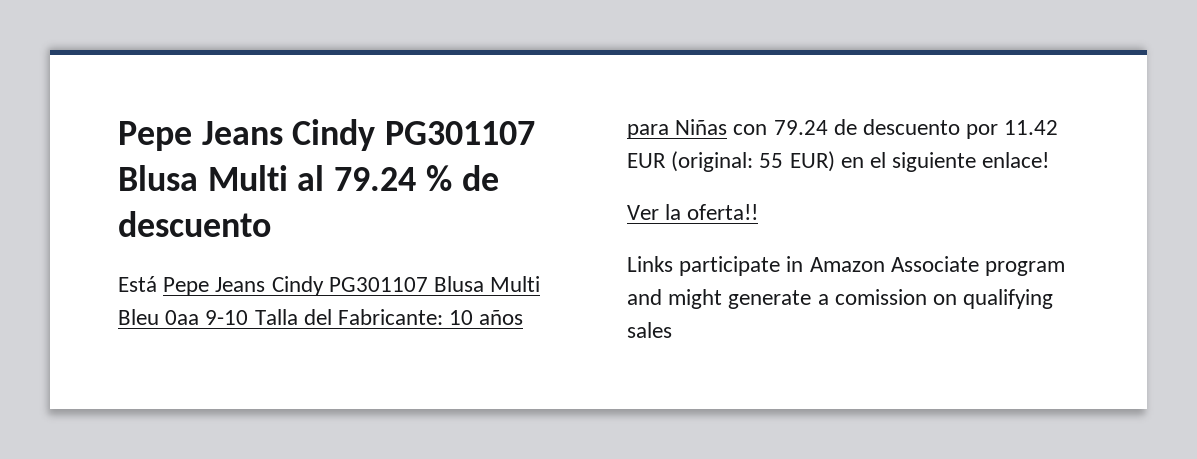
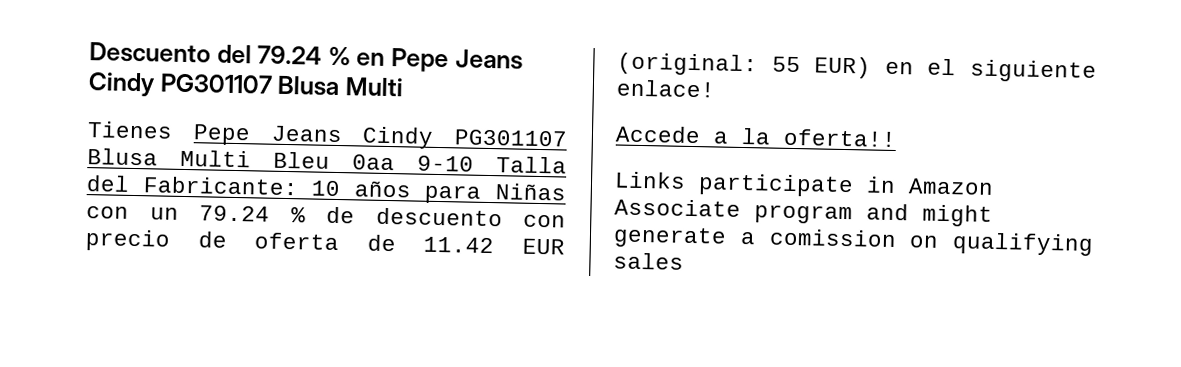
- Pepe Jeans Cindy PG301107 Blusa Multi al 79.24 % de descuento
- Está Pepe Jeans Cindy PG301107 Blusa Multi Bleu 0aa 9-10 Talla del Fabricante: 10 años para Niñas con 79.24 de descuento por 11.42 EUR (original: 55 EUR) en el siguiente enlace!
+ Descuento del 79.24 % en Pepe Jeans Cindy PG301107 Blusa Multi
+ Tienes Pepe Jeans Cindy PG301107 Blusa Multi Bleu 0aa 9-10 Talla del Fabricante: 10 años para Niñas con un 79.24 % de descuento con precio de oferta de 11.42 EUR (original: 55 EUR) en el siguiente enlace!
- Ver la oferta!!
+ Accede a la oferta!!

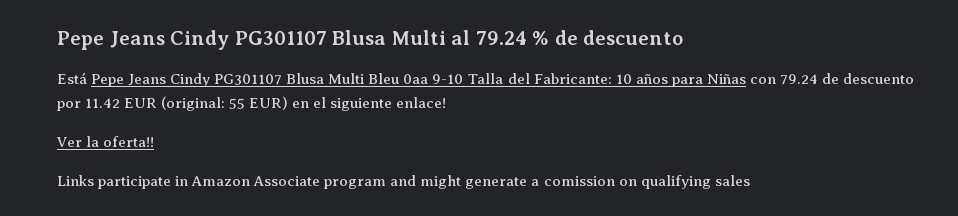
- Descuento del 79.24 % en Pepe Jeans Cindy PG301107 Blusa Multi
- Tienes Pepe Jeans Cindy PG301107 Blusa Multi Bleu 0aa 9-10 Talla del Fabricante: 10 años para Niñas con un 79.24 % de descuento con precio de oferta de 11.42 EUR (original: 55 EUR) en el siguiente enlace!
+ Pepe Jeans Cindy PG301107 Blusa Multi al 79.24 % de descuento
+ Está Pepe Jeans Cindy PG301107 Blusa Multi Bleu 0aa 9-10 Talla del Fabricante: 10 años para Niñas con 79.24 de descuento por 11.42 EUR (original: 55 EUR) en el siguiente enlace!
- Accede a la oferta!!
+ Ver la oferta!!

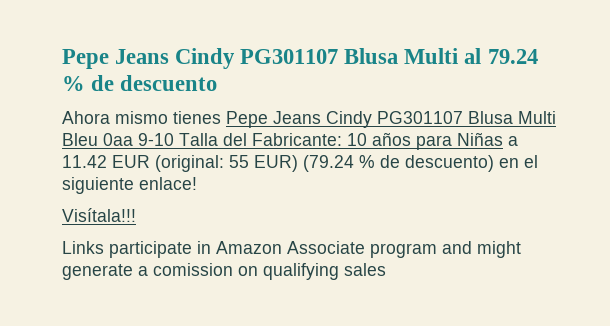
- Está Pepe Jeans Cindy PG301107 Blusa Multi Bleu 0aa 9-10 Talla del Fabricante: 10 años para Niñas con 79.24 de descuento por 11.42 EUR (original: 55 EUR) en el siguiente enlace!
+ Ahora mismo tienes Pepe Jeans Cindy PG301107 Blusa Multi Bleu 0aa 9-10 Talla del Fabricante: 10 años para Niñas a 11.42 EUR (original: 55 EUR) (79.24 % de descuento) en el siguiente enlace!
- Ver la oferta!!
+ Visítala!!!

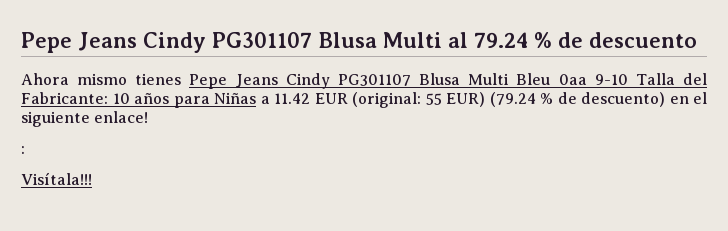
+ :
- Links participate in Amazon Associate program and might generate a comission on qualifying sales

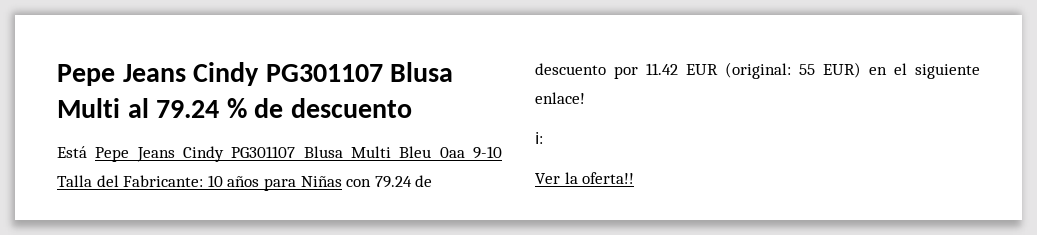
- Ahora mismo tienes Pepe Jeans Cindy PG301107 Blusa Multi Bleu 0aa 9-10 Talla del Fabricante: 10 años para Niñas a 11.42 EUR (original: 55 EUR) (79.24 % de descuento) en el siguiente enlace!
+ Está Pepe Jeans Cindy PG301107 Blusa Multi Bleu 0aa 9-10 Talla del Fabricante: 10 años para Niñas con 79.24 de descuento por 11.42 EUR (original: 55 EUR) en el siguiente enlace!
- :
- Visítala!!!
+ ℹ:
+ Ver la oferta!!

